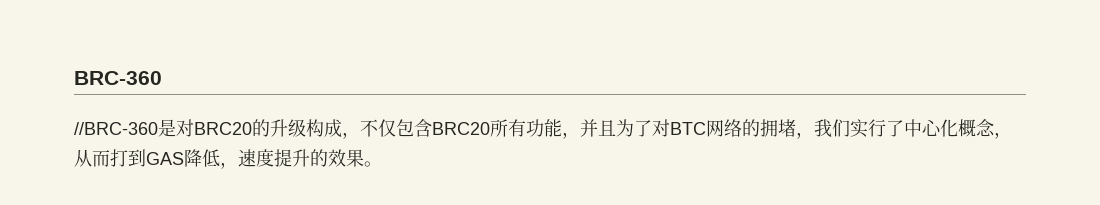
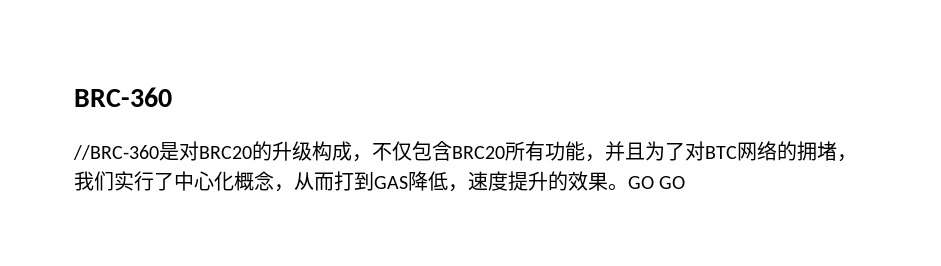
+ GO GO

